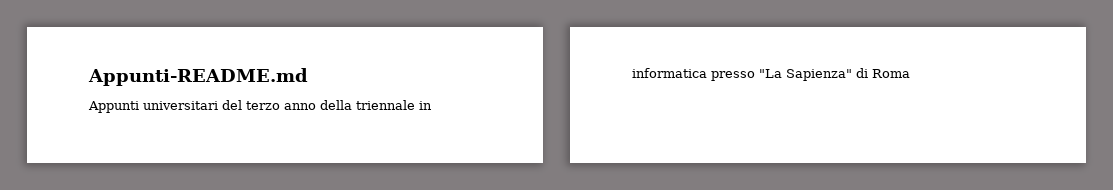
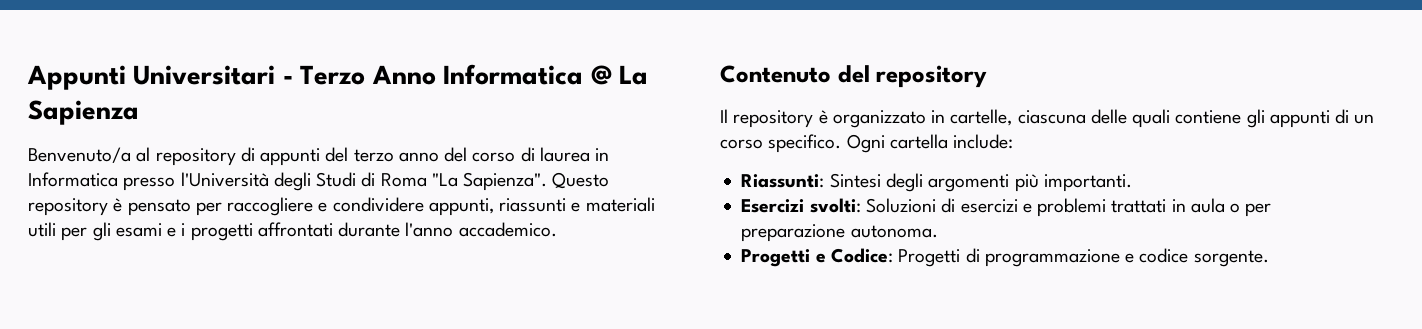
- Appunti-README.md
- Appunti universitari del terzo anno della triennale in informatica presso "La Sapienza" di Roma
+ Appunti Universitari - Terzo Anno Informatica @ La Sapienza
+ Benvenuto/a al repository di appunti del terzo anno del corso di laurea in Informatica presso l'Università degli Studi di Roma "La Sapienza". Questo repository è pensato per raccogliere e condividere appunti, riassunti e materiali utili per gli esami e i progetti affrontati durante l'anno accademico.
+ Contenuto del repository
+ Il repository è organizzato in cartelle, ciascuna delle quali contiene gli appunti di un corso specifico. Ogni cartella include:
+ Riassunti: Sintesi degli argomenti più importanti.
+ Esercizi svolti: Soluzioni di esercizi e problemi trattati in aula o per preparazione autonoma.
+ Progetti e Codice: Progetti di programmazione e codice sorgente.

